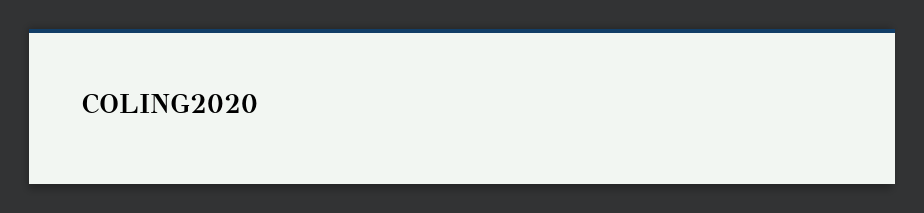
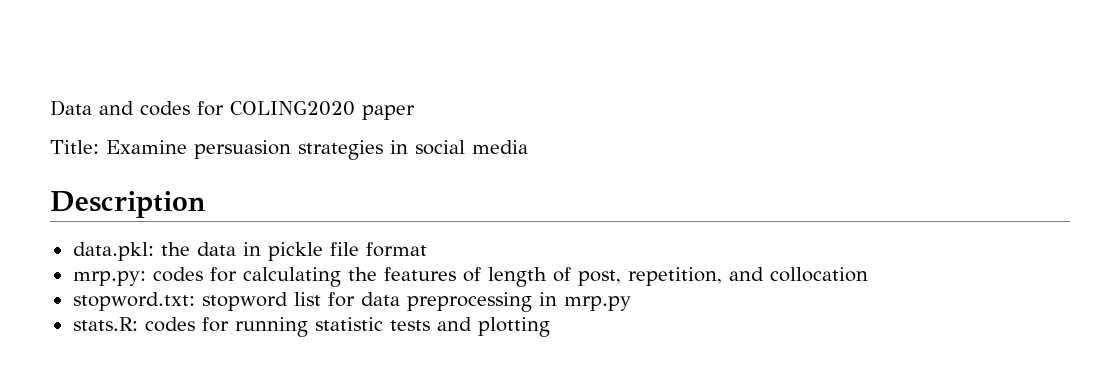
- COLING2020
+ Data and codes for COLING2020 paper
+ Title: Examine persuasion strategies in social media
+ Description
+ data.pkl: the data in pickle file format
+ mrp.py: codes for calculating the features of length of post, repetition, and collocation
+ stopword.txt: stopword list for data preprocessing in mrp.py
+ stats.R: codes for running statistic tests and plotting

